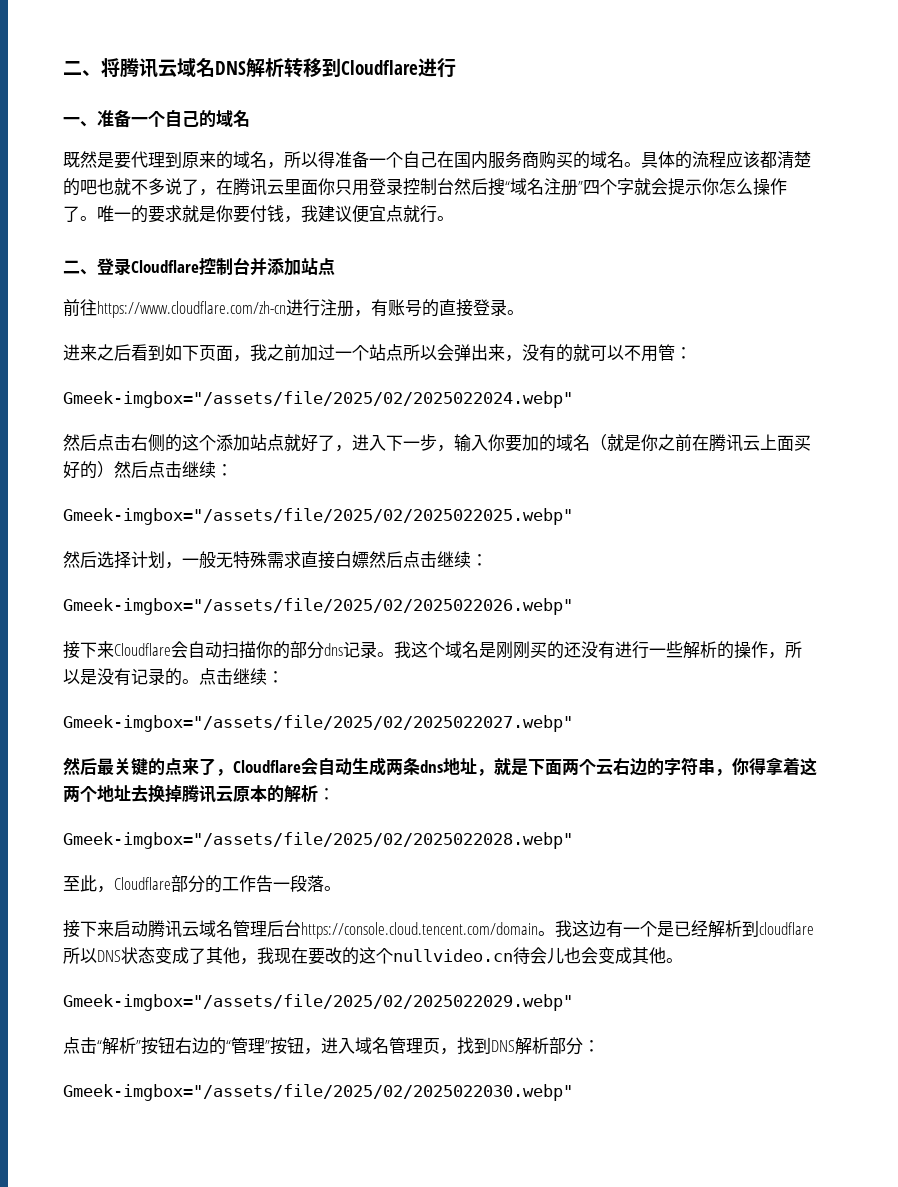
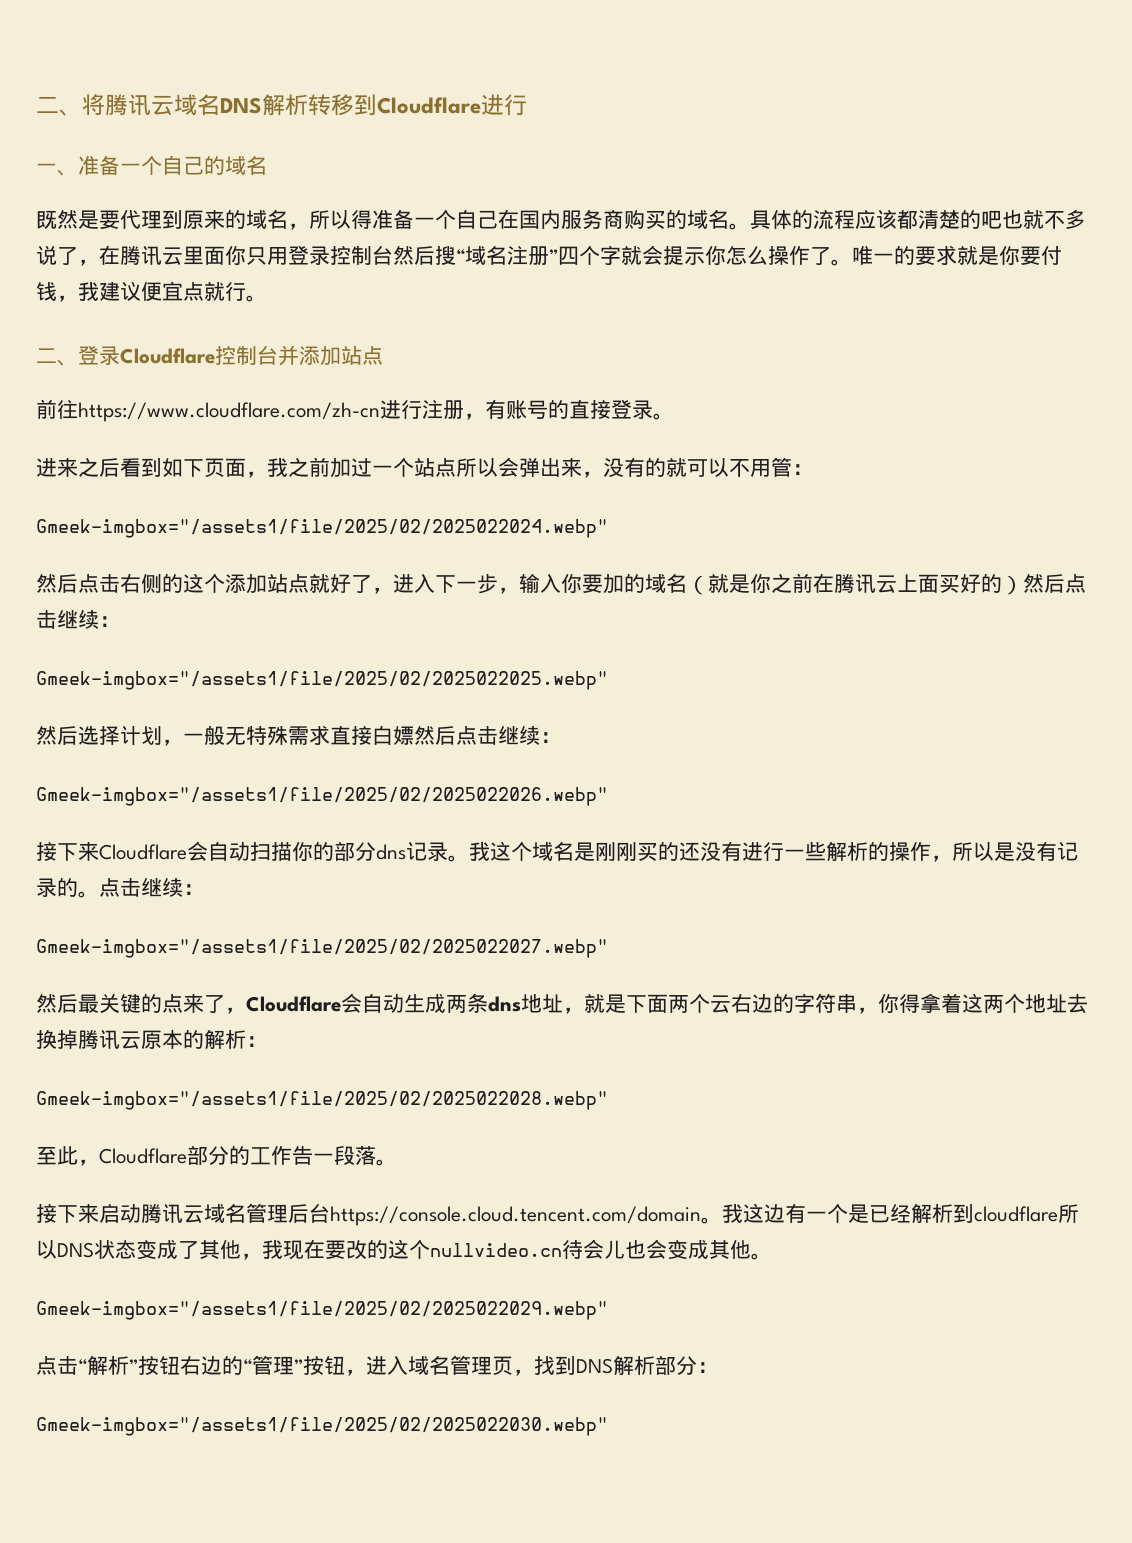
- Gmeek-imgbox="/assets/file/2025/02/2025022024.webp"
+ Gmeek-imgbox="/assets1/file/2025/02/2025022024.webp"
- Gmeek-imgbox="/assets/file/2025/02/2025022025.webp"
+ Gmeek-imgbox="/assets1/file/2025/02/2025022025.webp"
- Gmeek-imgbox="/assets/file/2025/02/2025022026.webp"
+ Gmeek-imgbox="/assets1/file/2025/02/2025022026.webp"
- Gmeek-imgbox="/assets/file/2025/02/2025022027.webp"
+ Gmeek-imgbox="/assets1/file/2025/02/2025022027.webp"
- Gmeek-imgbox="/assets/file/2025/02/2025022028.webp"
+ Gmeek-imgbox="/assets1/file/2025/02/2025022028.webp"
- Gmeek-imgbox="/assets/file/2025/02/2025022029.webp"
+ Gmeek-imgbox="/assets1/file/2025/02/2025022029.webp"
- Gmeek-imgbox="/assets/file/2025/02/2025022030.webp"
+ Gmeek-imgbox="/assets1/file/2025/02/2025022030.webp"

